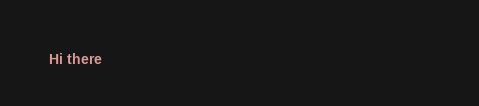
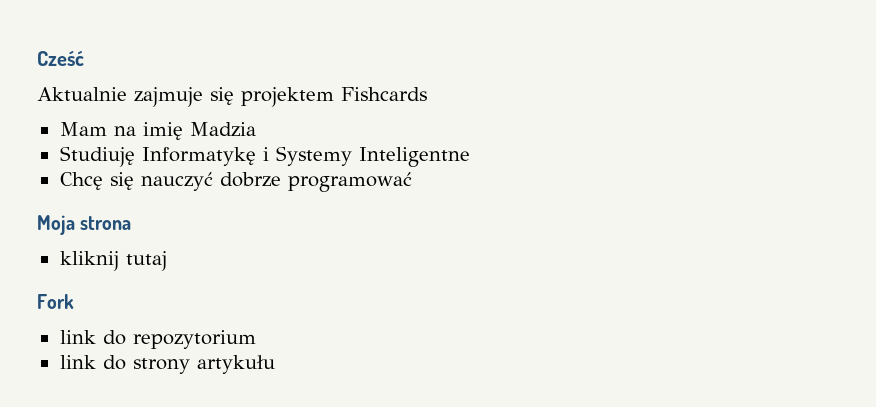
- Hi there
+ Cześć
+ Aktualnie zajmuje się projektem Fishcards
+ Mam na imię Madzia
+ Studiuję Informatykę i Systemy Inteligentne
+ Chcę się nauczyć dobrze programować
+ Moja strona
+ kliknij tutaj
+ Fork
+ link do repozytorium
+ link do strony artykułu

